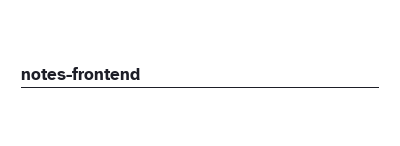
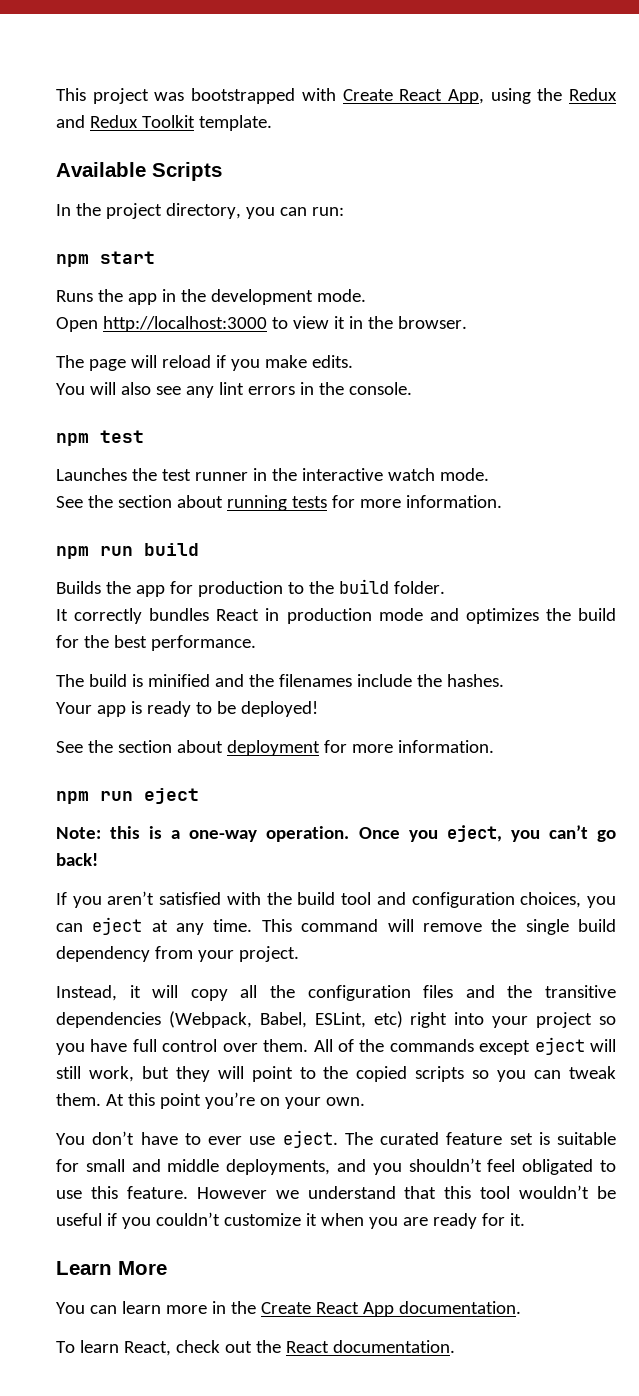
- notes-frontend
+ This project was bootstrapped with Create React App, using the Redux and Redux Toolkit template.
+ Available Scripts
+ In the project directory, you can run:
+ npm start
+ Runs the app in the development mode.
+ Open http://localhost:3000 to view it in the browser.
+ The page will reload if you make edits.
+ You will also see any lint errors in the console.
+ npm test
+ Launches the test runner in the interactive watch mode.
+ See the section about running tests for more information.
+ npm run build
+ Builds the app for production to the build folder.
+ It correctly bundles React in production mode and optimizes the build for the best performance.
+ The build is minified and the filenames include the hashes.
+ Your app is ready to be deployed!
+ See the section about deployment for more information.
+ npm run eject
+ Note: this is a one-way operation. Once you eject, you can’t go back!
+ If you aren’t satisfied with the build tool and configuration choices, you can eject at any time. This command will remove the single build dependency from your project.
+ Instead, it will copy all the configuration files and the transitive dependencies (Webpack, Babel, ESLint, etc) right into your project so you have full control over them. All of the commands except eject will still work, but they will point to the copied scripts so you can tweak them. At this point you’re on your own.
+ You don’t have to ever use eject. The curated feature set is suitable for small and middle deployments, and you shouldn’t feel obligated to use this feature. However we understand that this tool wouldn’t be useful if you couldn’t customize it when you are ready for it.
+ Learn More
+ You can learn more in the Create React App documentation.
+ To learn React, check out the React documentation.

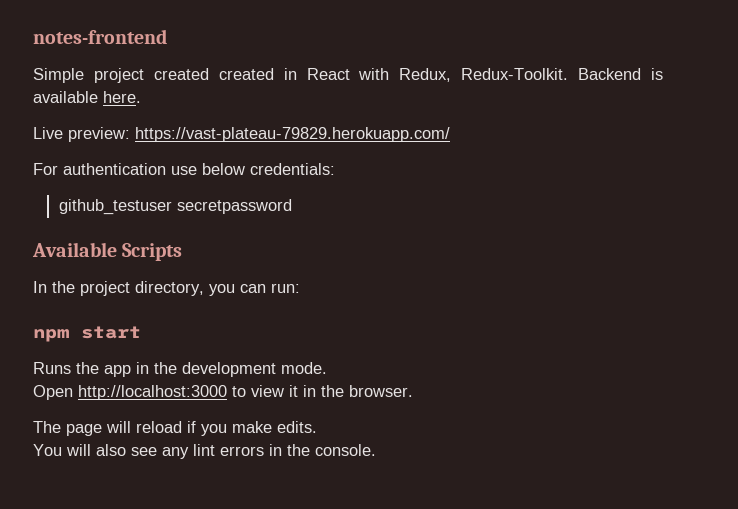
- This project was bootstrapped with Create React App, using the Redux and Redux Toolkit template.
+ notes-frontend
+ Simple project created created in React with Redux, Redux-Toolkit. Backend is available here.
+ Live preview: https://vast-plateau-79829.herokuapp.com/
+ For authentication use below credentials:
+ github_testuser secretpassword
- npm test
- Launches the test runner in the interactive watch mode.
- See the section about running tests for more information.
- npm run build
- Builds the app for production to the build folder.
- It correctly bundles React in production mode and optimizes the build for the best performance.
- The build is minified and the filenames include the hashes.
- Your app is ready to be deployed!
- See the section about deployment for more information.
- npm run eject
- Note: this is a one-way operation. Once you eject, you can’t go back!
- If you aren’t satisfied with the build tool and configuration choices, you can eject at any time. This command will remove the single build dependency from your project.
- Instead, it will copy all the configuration files and the transitive dependencies (Webpack, Babel, ESLint, etc) right into your project so you have full control over them. All of the commands except eject will still work, but they will point to the copied scripts so you can tweak them. At this point you’re on your own.
- You don’t have to ever use eject. The curated feature set is suitable for small and middle deployments, and you shouldn’t feel obligated to use this feature. However we understand that this tool wouldn’t be useful if you couldn’t customize it when you are ready for it.
- Learn More
- You can learn more in the Create React App documentation.
- To learn React, check out the React documentation.

